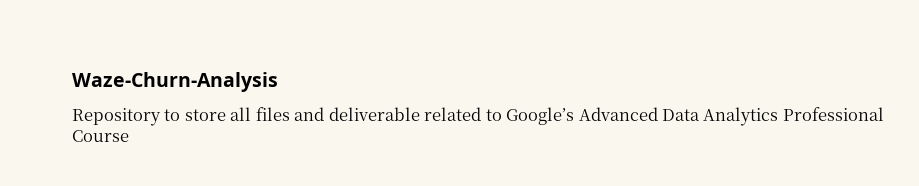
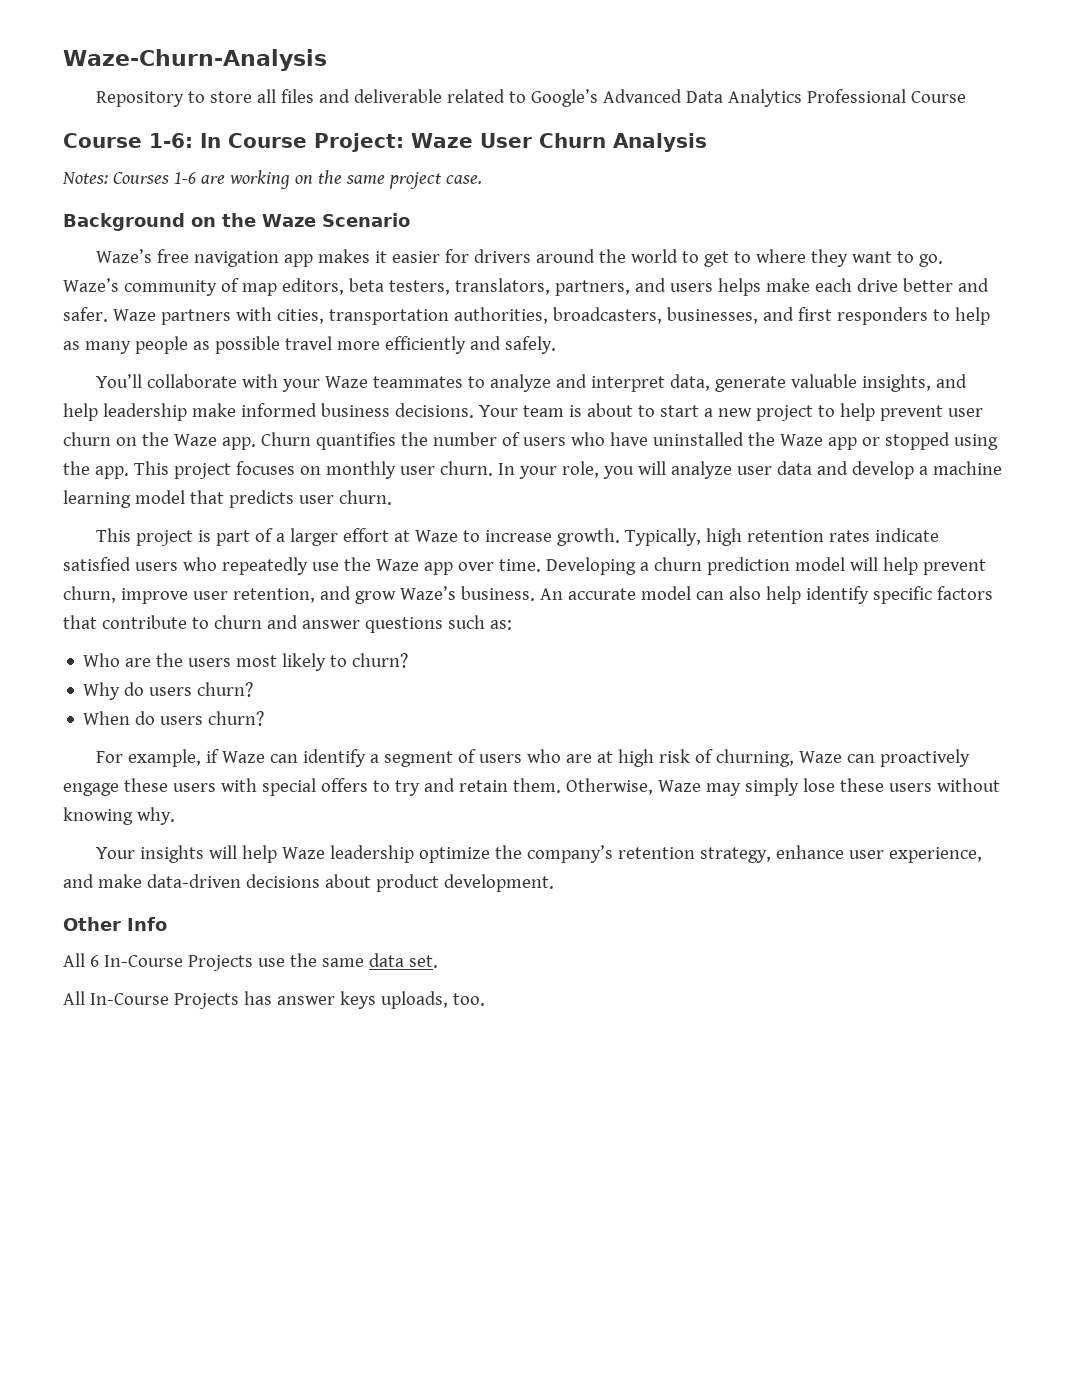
+ Course 1-6: In Course Project: Waze User Churn Analysis
+ Notes: Courses 1-6 are working on the same project case.
+ Background on the Waze Scenario
+ Waze’s free navigation app makes it easier for drivers around the world to get to where they want to go. Waze’s community of map editors, beta testers, translators, partners, and users helps make each drive better and safer. Waze partners with cities, transportation authorities, broadcasters, businesses, and first responders to help as many people as possible travel more efficiently and safely.
+ You’ll collaborate with your Waze teammates to analyze and interpret data, generate valuable insights, and help leadership make informed business decisions. Your team is about to start a new project to help prevent user churn on the Waze app. Churn quantifies the number of users who have uninstalled the Waze app or stopped using the app. This project focuses on monthly user churn. In your role, you will analyze user data and develop a machine learning model that predicts user churn.
+ This project is part of a larger effort at Waze to increase growth. Typically, high retention rates indicate satisfied users who repeatedly use the Waze app over time. Developing a churn prediction model will help prevent churn, improve user retention, and grow Waze’s business. An accurate model can also help identify specific factors that contribute to churn and answer questions such as:
+ Who are the users most likely to churn?
+ Why do users churn?
+ When do users churn?
+ For example, if Waze can identify a segment of users who are at high risk of churning, Waze can proactively engage these users with special offers to try and retain them. Otherwise, Waze may simply lose these users without knowing why.
+ Your insights will help Waze leadership optimize the company’s retention strategy, enhance user experience, and make data-driven decisions about product development.
+ Other Info
+ All 6 In-Course Projects use the same data set.
+ All In-Course Projects has answer keys uploads, too.

